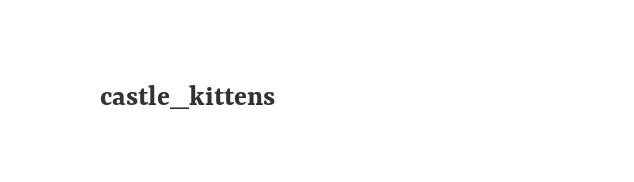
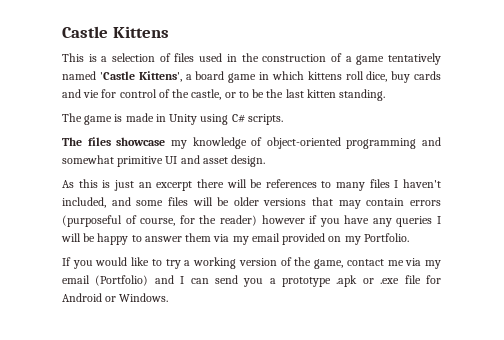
- castle_kittens
+ Castle Kittens
+ This is a selection of files used in the construction of a game tentatively named 'Castle Kittens', a board game in which kittens roll dice, buy cards and vie for control of the castle, or to be the last kitten standing.
+ The game is made in Unity using C# scripts.
+ The files showcase my knowledge of object-oriented programming and somewhat primitive UI and asset design.
+ As this is just an excerpt there will be references to many files I haven't included, and some files will be older versions that may contain errors (purposeful of course, for the reader) however if you have any queries I will be happy to answer them via my email provided on my Portfolio.
+ If you would like to try a working version of the game, contact me via my email (Portfolio) and I can send you a prototype .apk or .exe file for Android or Windows.

